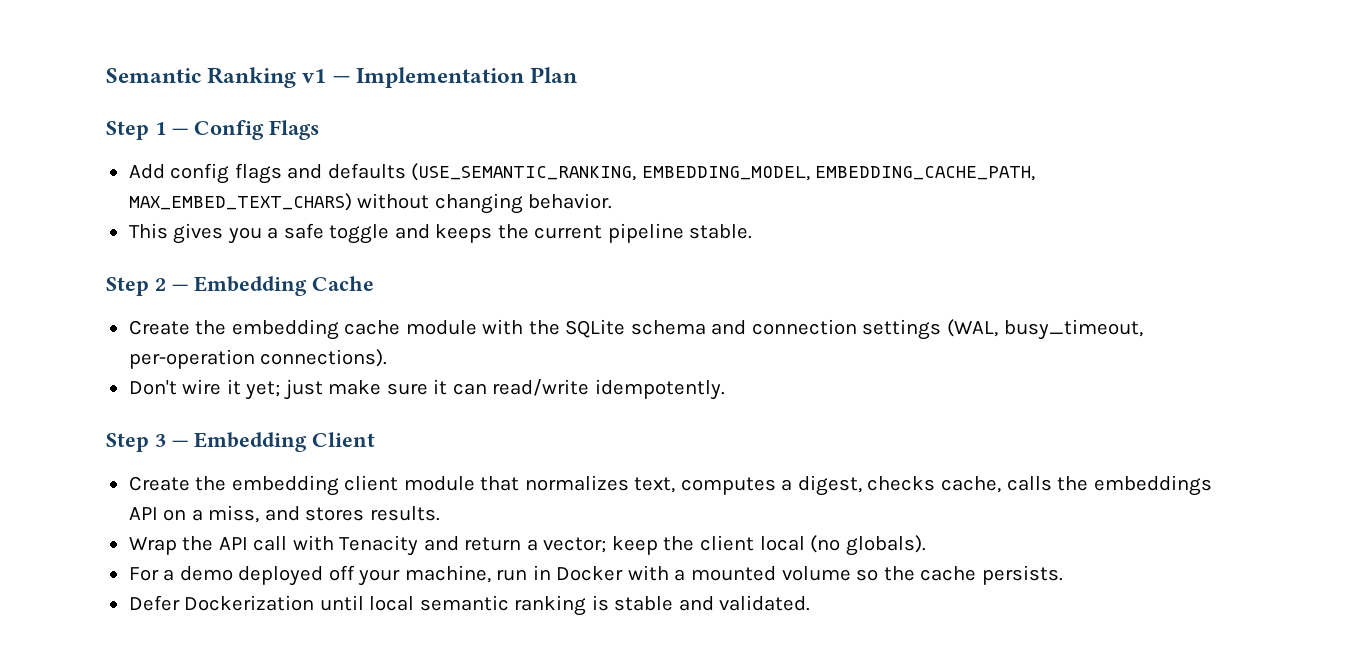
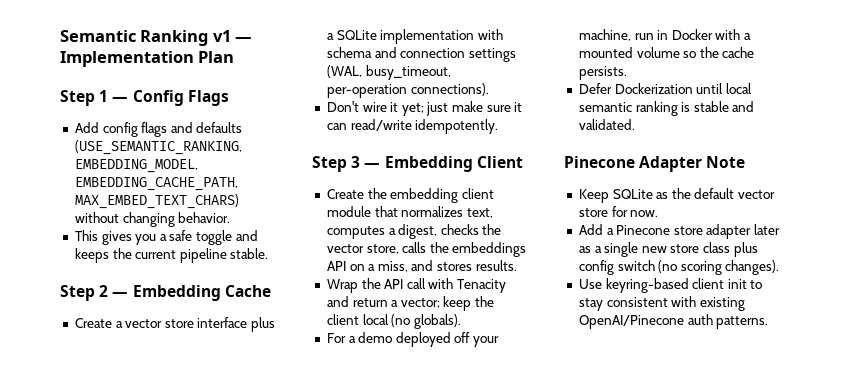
- Create the embedding cache module with the SQLite schema and connection settings (WAL, busy_timeout, per-operation connections).
+ Create a vector store interface plus a SQLite implementation with schema and connection settings (WAL, busy_timeout, per-operation connections).
- Create the embedding client module that normalizes text, computes a digest, checks cache, calls the embeddings API on a miss, and stores results.
+ Create the embedding client module that normalizes text, computes a digest, checks the vector store, calls the embeddings API on a miss, and stores results.
+ Pinecone Adapter Note
+ Keep SQLite as the default vector store for now.
+ Add a Pinecone store adapter later as a single new store class plus config switch (no scoring changes).
+ Use keyring-based client init to stay consistent with existing OpenAI/Pinecone auth patterns.

